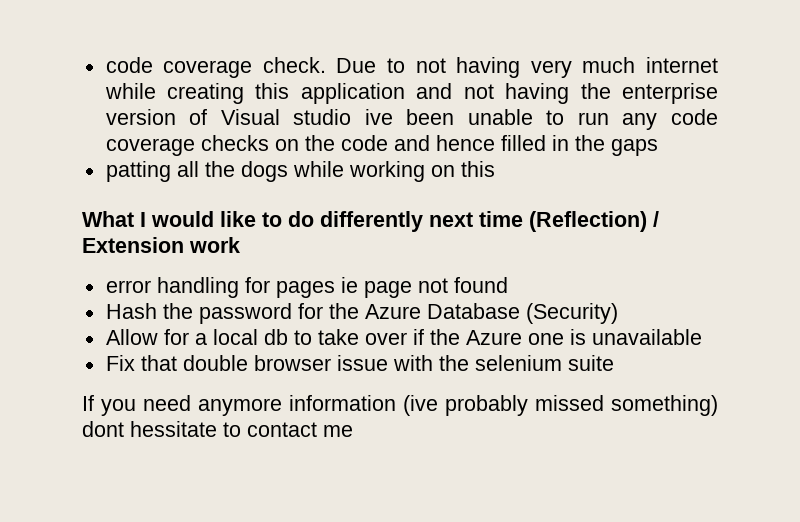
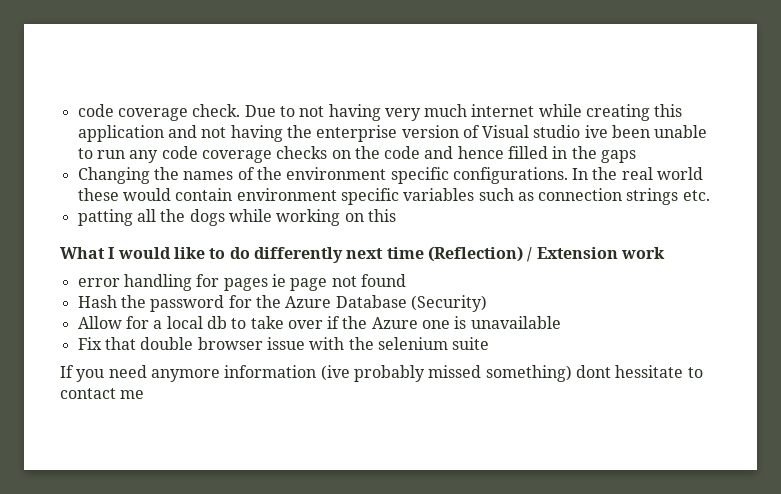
+ Changing the names of the environment specific configurations. In the real world these would contain environment specific variables such as connection strings etc.

